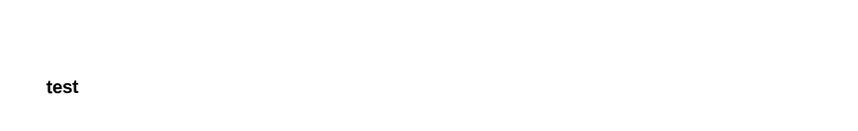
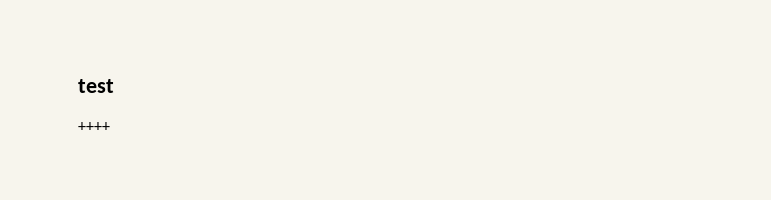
+ ++++

